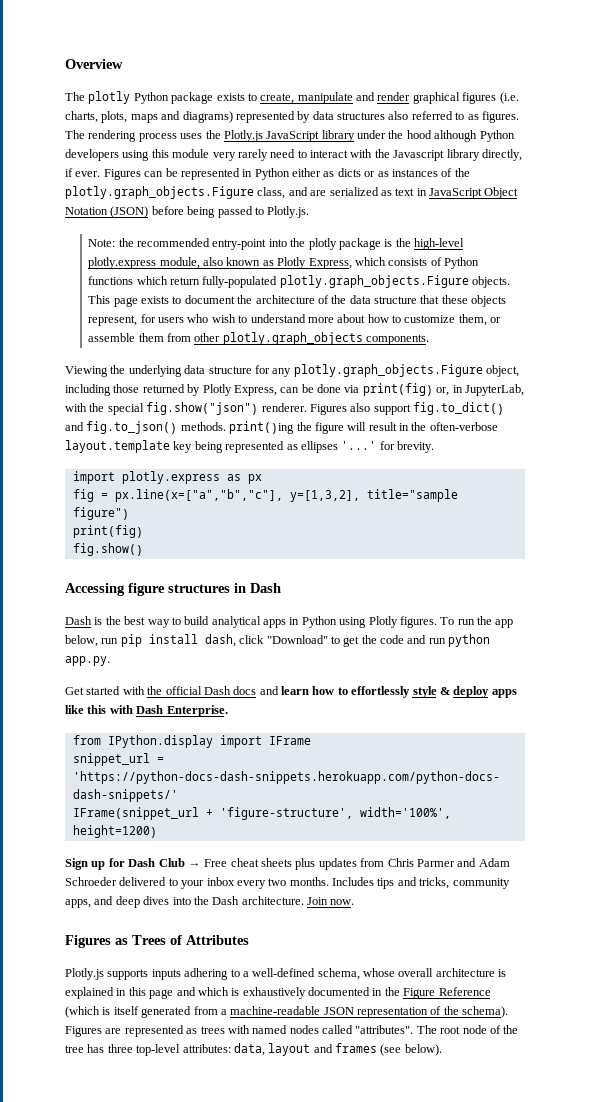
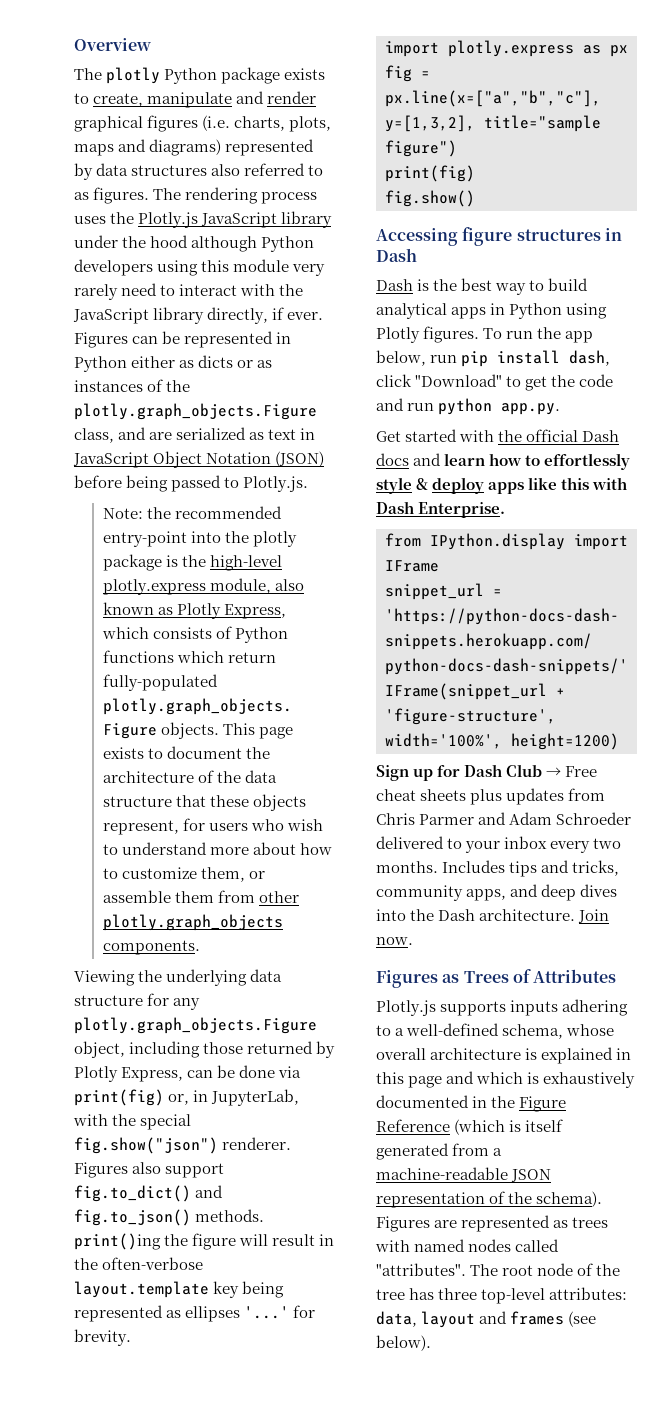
- The rendering process uses the Plotly.js JavaScript library under the hood although Python developers using this module very rarely need to interact with the Javascript library directly, if ever.
+ The rendering process uses the Plotly.js JavaScript library under the hood although Python developers using this module very rarely need to interact with the JavaScript library directly, if ever.

